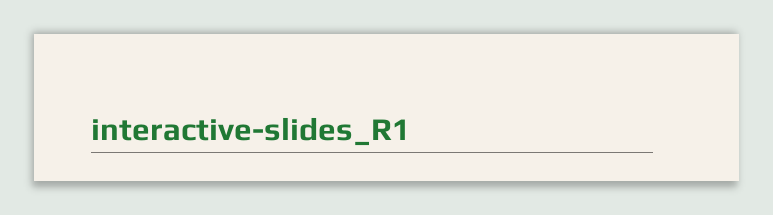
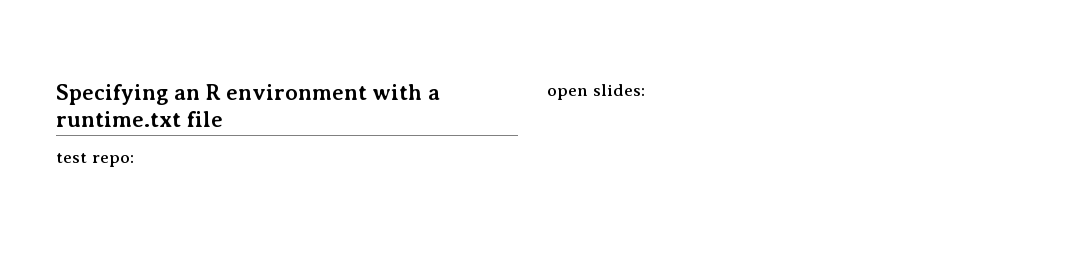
- interactive-slides_R1
+ Specifying an R environment with a runtime.txt file
+ test repo:
+ open slides:

